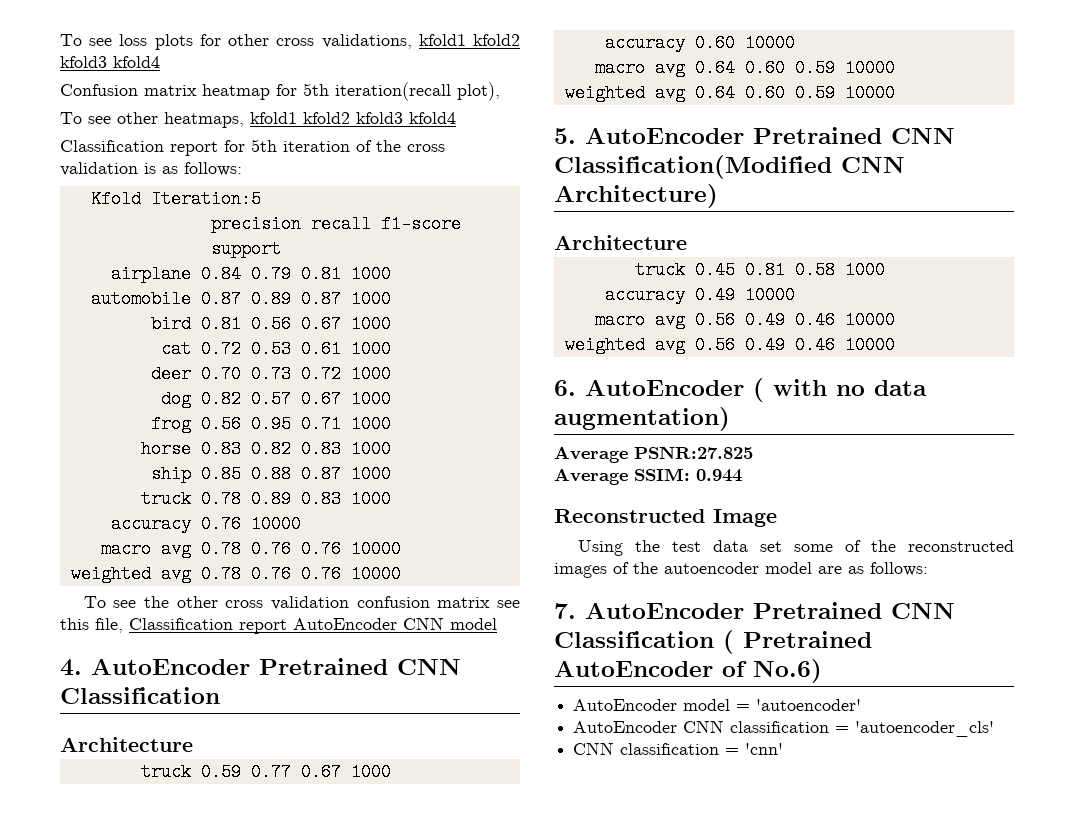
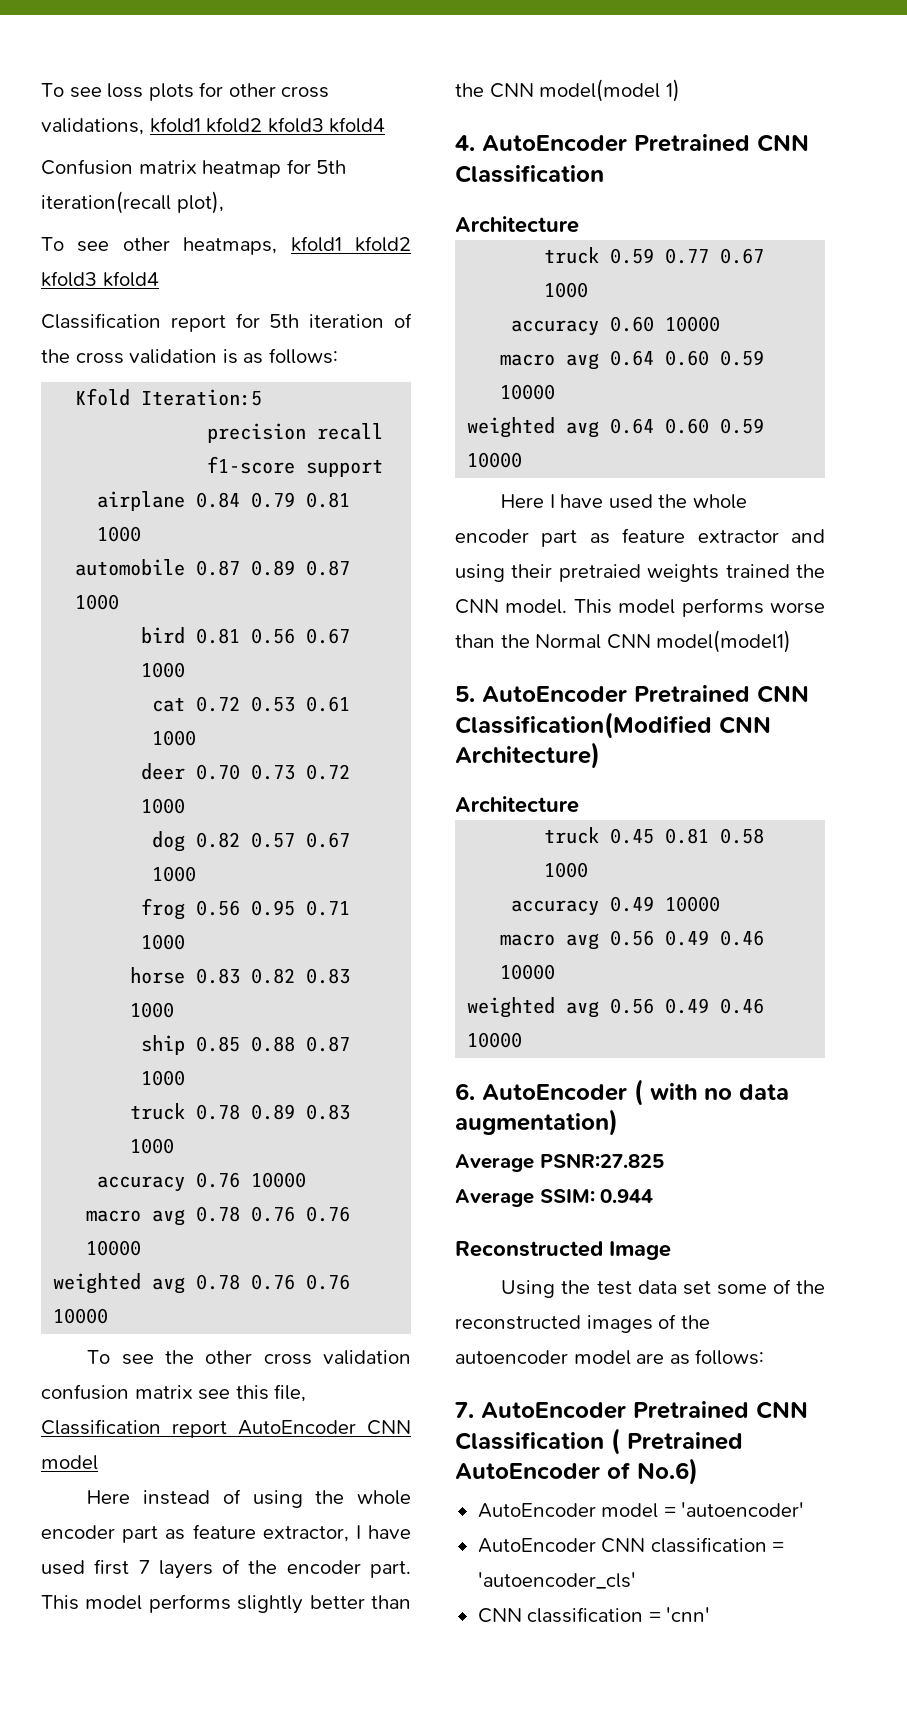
+ Here instead of using the whole encoder part as feature extractor, I have used first 7 layers of the encoder part. This model performs slightly better than the CNN model(model 1)
+ Here I have used the whole encoder part as feature extractor and using their pretraied weights trained the CNN model. This model performs worse than the Normal CNN model(model1)

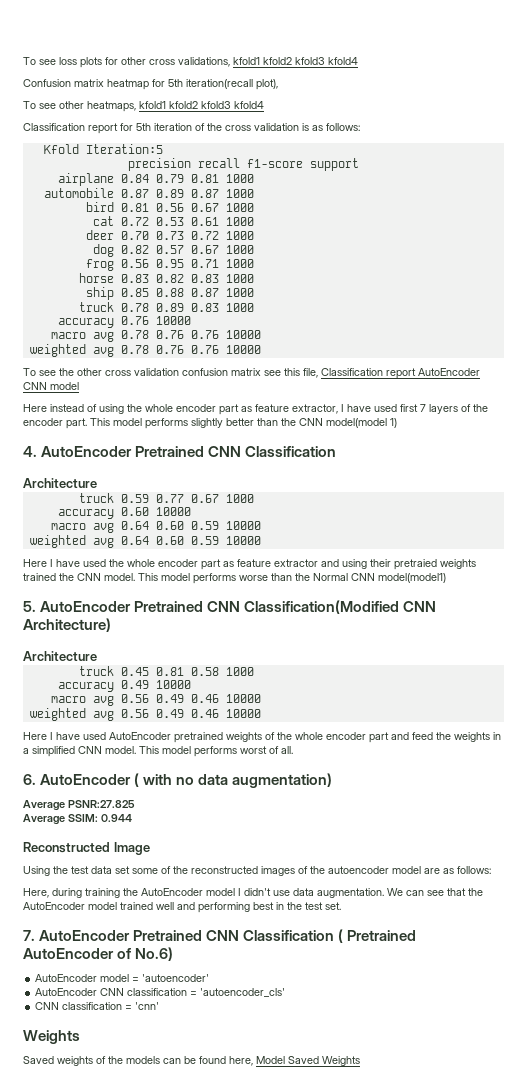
+ Here I have used AutoEncoder pretrained weights of the whole encoder part and feed the weights in a simplified CNN model. This model performs worst of all.
+ Here, during training the AutoEncoder model I didn't use data augmentation. We can see that the AutoEncoder model trained well and performing best in the test set.
  CNN classification = 'cnn'
+ Weights
+ Saved weights of the models can be found here, Model Saved Weights

